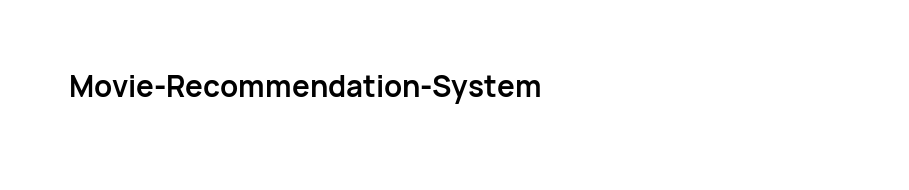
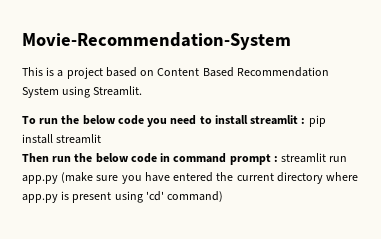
+ This is a project based on Content Based Recommendation System using Streamlit.
+ To run the below code you need to install streamlit : pip install streamlit
+ Then run the below code in command prompt : streamlit run app.py (make sure you have entered the current directory where app.py is present using 'cd' command)

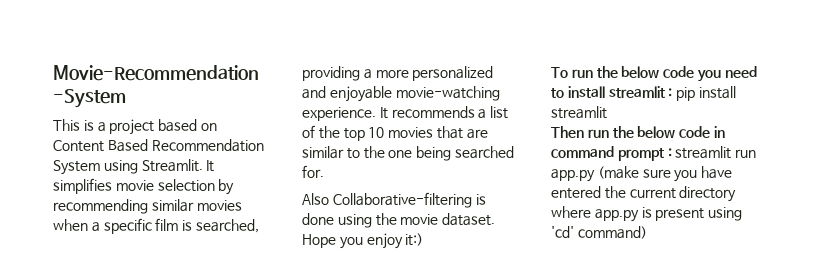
+ It simplifies movie selection by recommending similar movies when a specific film is searched, providing a more personalized and enjoyable movie-watching experience. It recommends a list of the top 10 movies that are similar to the one being searched for.
+ Also Collaborative-filtering is done using the movie dataset. Hope you enjoy it:)

